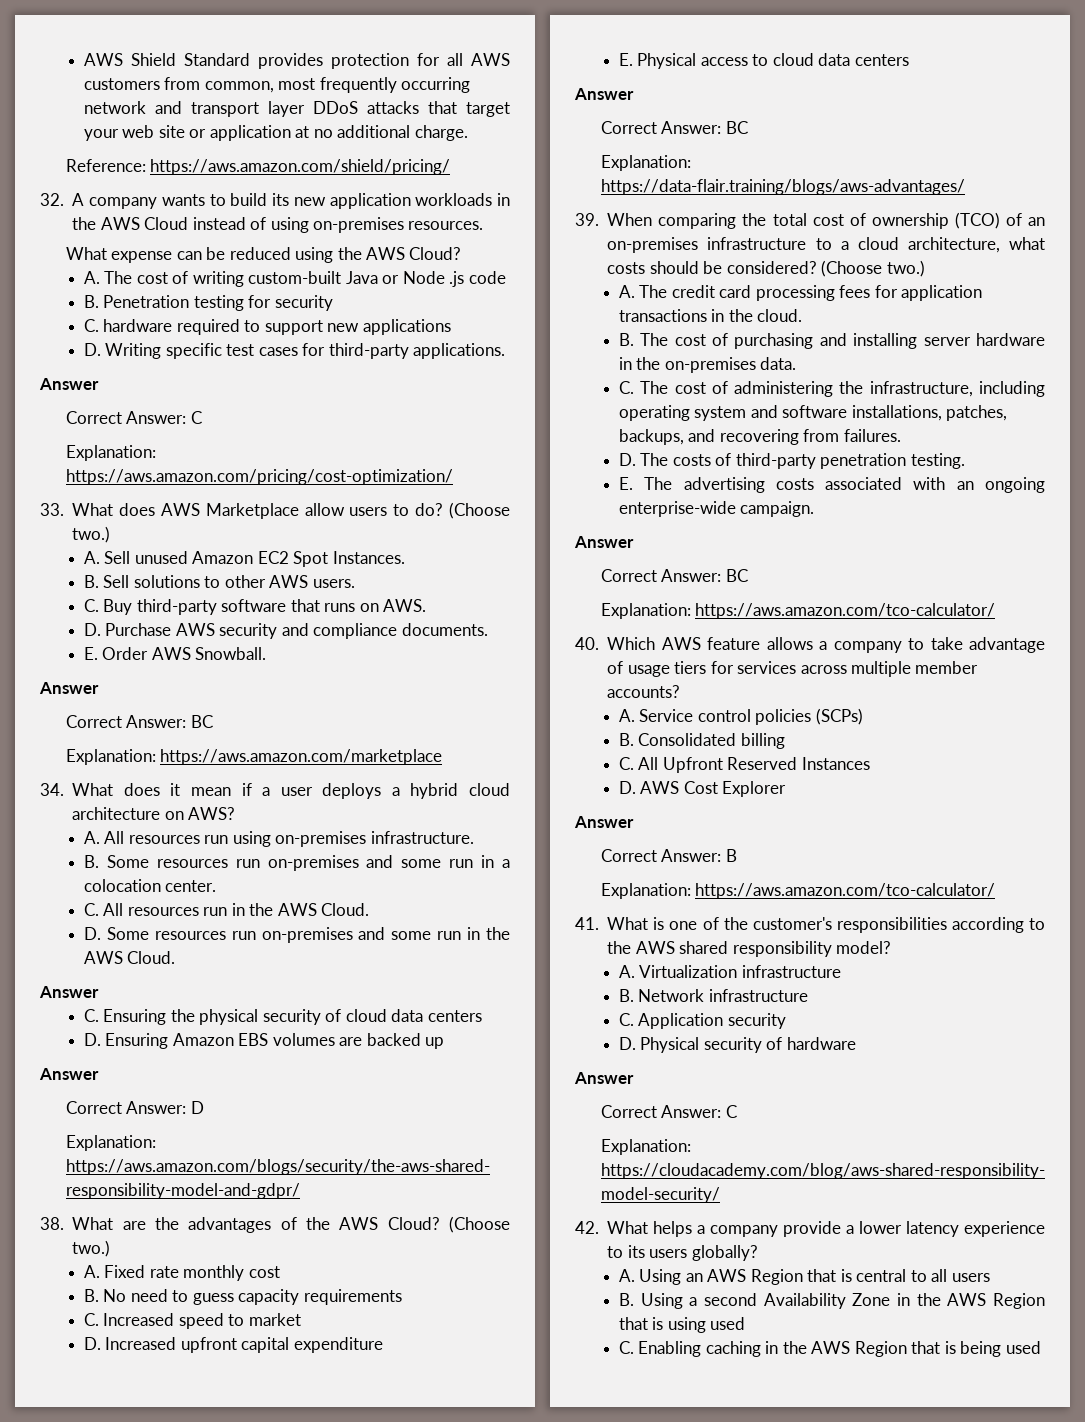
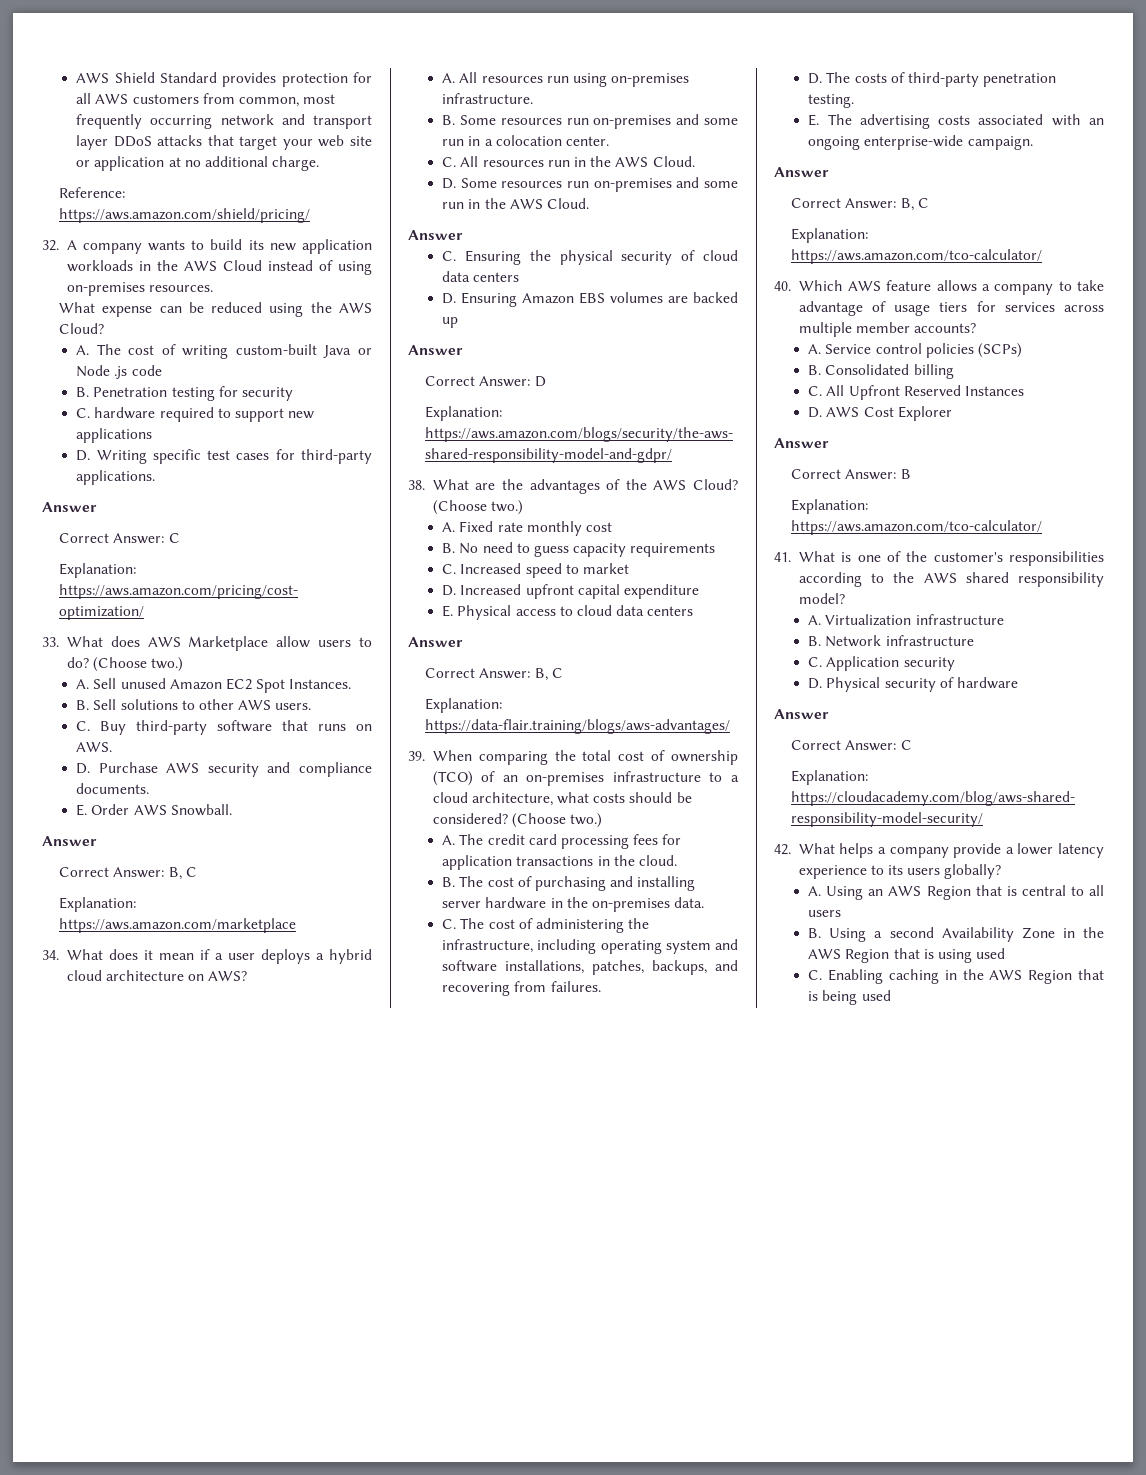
  E. Order AWS Snowball.
  Answer
- Correct Answer: BC
+ Correct Answer: B, C
  E. Physical access to cloud data centers
  Answer
- Correct Answer: BC
+ Correct Answer: B, C
  E. The advertising costs associated with an ongoing enterprise-wide campaign.
  Answer
- Correct Answer: BC
+ Correct Answer: B, C

